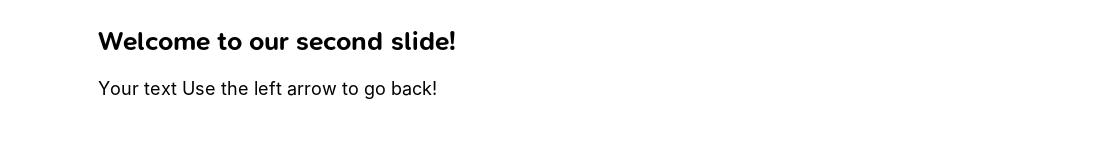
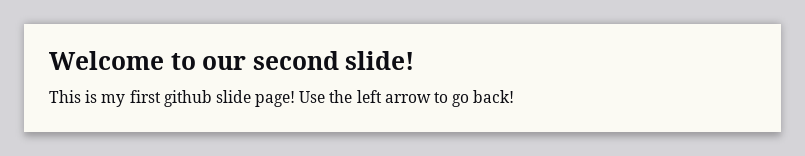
- Your text Use the left arrow to go back!
+ This is my first github slide page! Use the left arrow to go back!

